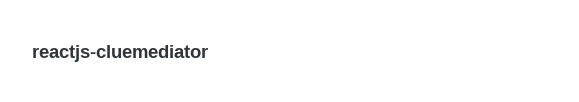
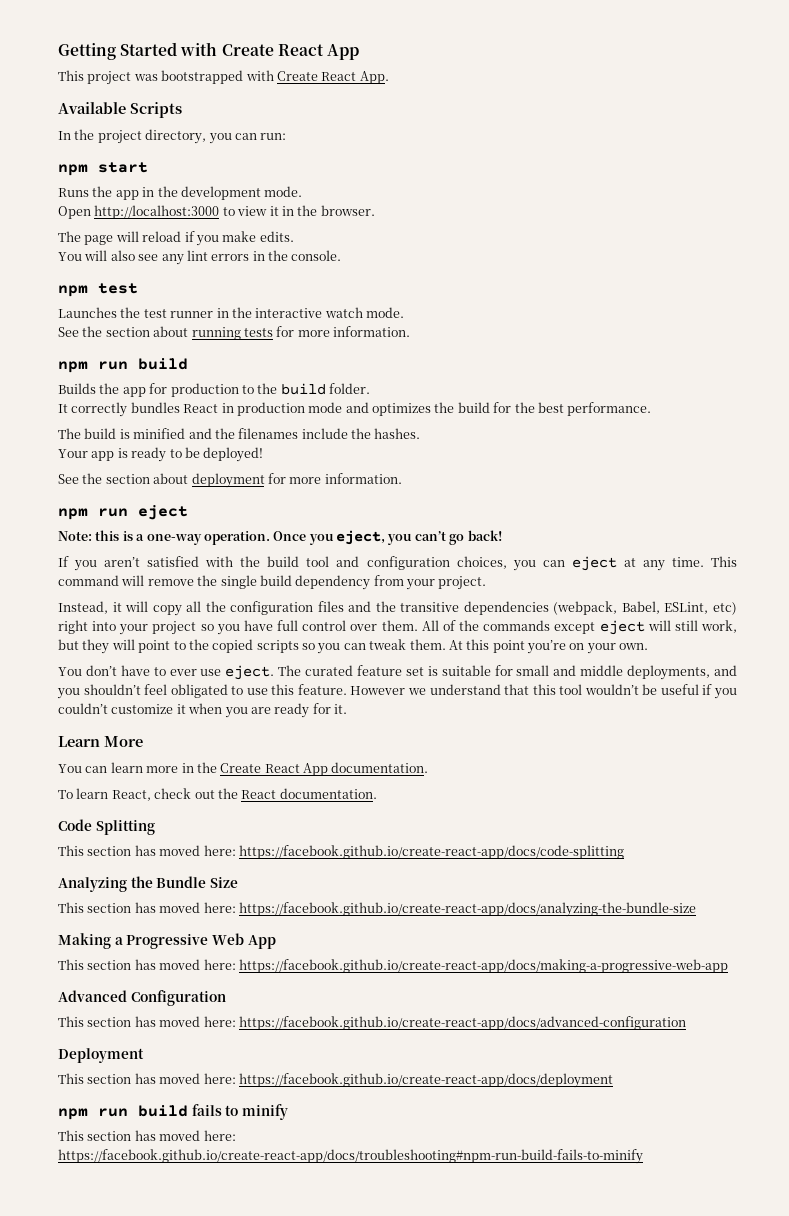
- reactjs-cluemediator
+ Getting Started with Create React App
+ This project was bootstrapped with Create React App.
+ Available Scripts
+ In the project directory, you can run:
+ npm start
+ Runs the app in the development mode.
+ Open http://localhost:3000 to view it in the browser.
+ The page will reload if you make edits.
+ You will also see any lint errors in the console.
+ npm test
+ Launches the test runner in the interactive watch mode.
+ See the section about running tests for more information.
+ npm run build
+ Builds the app for production to the build folder.
+ It correctly bundles React in production mode and optimizes the build for the best performance.
+ The build is minified and the filenames include the hashes.
+ Your app is ready to be deployed!
+ See the section about deployment for more information.
+ npm run eject
+ Note: this is a one-way operation. Once you eject, you can’t go back!
+ If you aren’t satisfied with the build tool and configuration choices, you can eject at any time. This command will remove the single build dependency from your project.
+ Instead, it will copy all the configuration files and the transitive dependencies (webpack, Babel, ESLint, etc) right into your project so you have full control over them. All of the commands except eject will still work, but they will point to the copied scripts so you can tweak them. At this point you’re on your own.
+ You don’t have to ever use eject. The curated feature set is suitable for small and middle deployments, and you shouldn’t feel obligated to use this feature. However we understand that this tool wouldn’t be useful if you couldn’t customize it when you are ready for it.
+ Learn More
+ You can learn more in the Create React App documentation.
+ To learn React, check out the React documentation.
+ Code Splitting
+ This section has moved here: https://facebook.github.io/create-react-app/docs/code-splitting
+ Analyzing the Bundle Size
+ This section has moved here: https://facebook.github.io/create-react-app/docs/analyzing-the-bundle-size
+ Making a Progressive Web App
+ This section has moved here: https://facebook.github.io/create-react-app/docs/making-a-progressive-web-app
+ Advanced Configuration
+ This section has moved here: https://facebook.github.io/create-react-app/docs/advanced-configuration
+ Deployment
+ This section has moved here: https://facebook.github.io/create-react-app/docs/deployment
+ npm run build fails to minify
+ This section has moved here: https://facebook.github.io/create-react-app/docs/troubleshooting#npm-run-build-fails-to-minify

